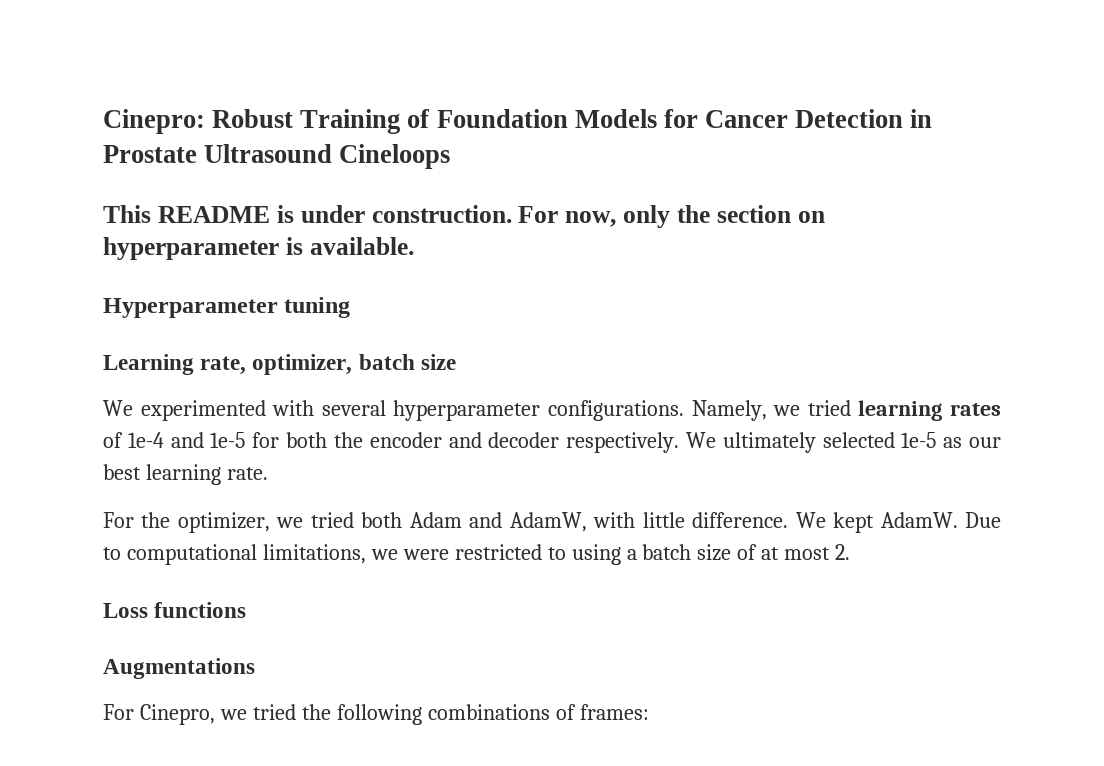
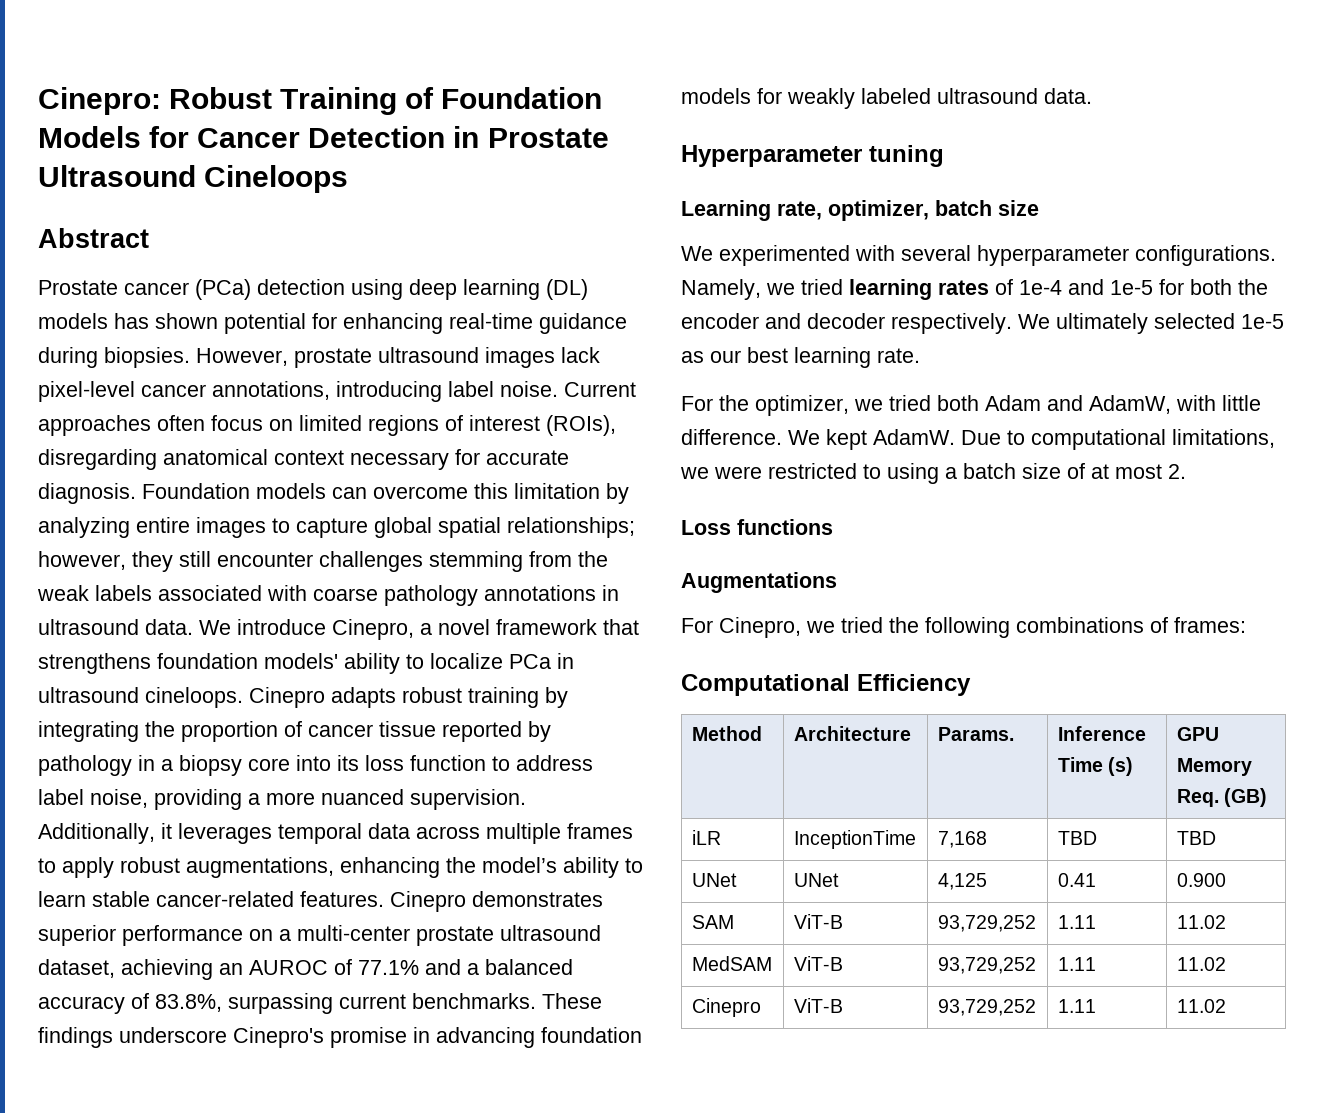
- This README is under construction. For now, only the section on hyperparameter is available.
+ Abstract
+ Prostate cancer (PCa) detection using deep learning (DL) models has shown potential for enhancing real-time guidance during biopsies. However, prostate ultrasound images lack pixel-level cancer annotations, introducing label noise. Current approaches often focus on limited regions of interest (ROIs), disregarding anatomical context necessary for accurate diagnosis. Foundation models can overcome this limitation by analyzing entire images to capture global spatial relationships; however, they still encounter challenges stemming from the weak labels associated with coarse pathology annotations in ultrasound data. We introduce Cinepro, a novel framework that strengthens foundation models' ability to localize PCa in ultrasound cineloops. Cinepro adapts robust training by integrating the proportion of cancer tissue reported by pathology in a biopsy core into its loss function to address label noise, providing a more nuanced supervision. Additionally, it leverages temporal data across multiple frames to apply robust augmentations, enhancing the model’s ability to learn stable cancer-related features. Cinepro demonstrates superior performance on a multi-center prostate ultrasound dataset, achieving an AUROC of 77.1% and a balanced accuracy of 83.8%, surpassing current benchmarks. These findings underscore Cinepro's promise in advancing foundation models for weakly labeled ultrasound data.
+ Computational Efficiency
+ Method | Architecture | Params. | Inference Time (s) | GPU Memory Req. (GB)
+ iLR | InceptionTime | 7,168 | TBD | TBD
+ UNet | UNet | 4,125 | 0.41 | 0.900
+ SAM | ViT-B | 93,729,252 | 1.11 | 11.02
+ MedSAM | ViT-B | 93,729,252 | 1.11 | 11.02
+ Cinepro | ViT-B | 93,729,252 | 1.11 | 11.02

